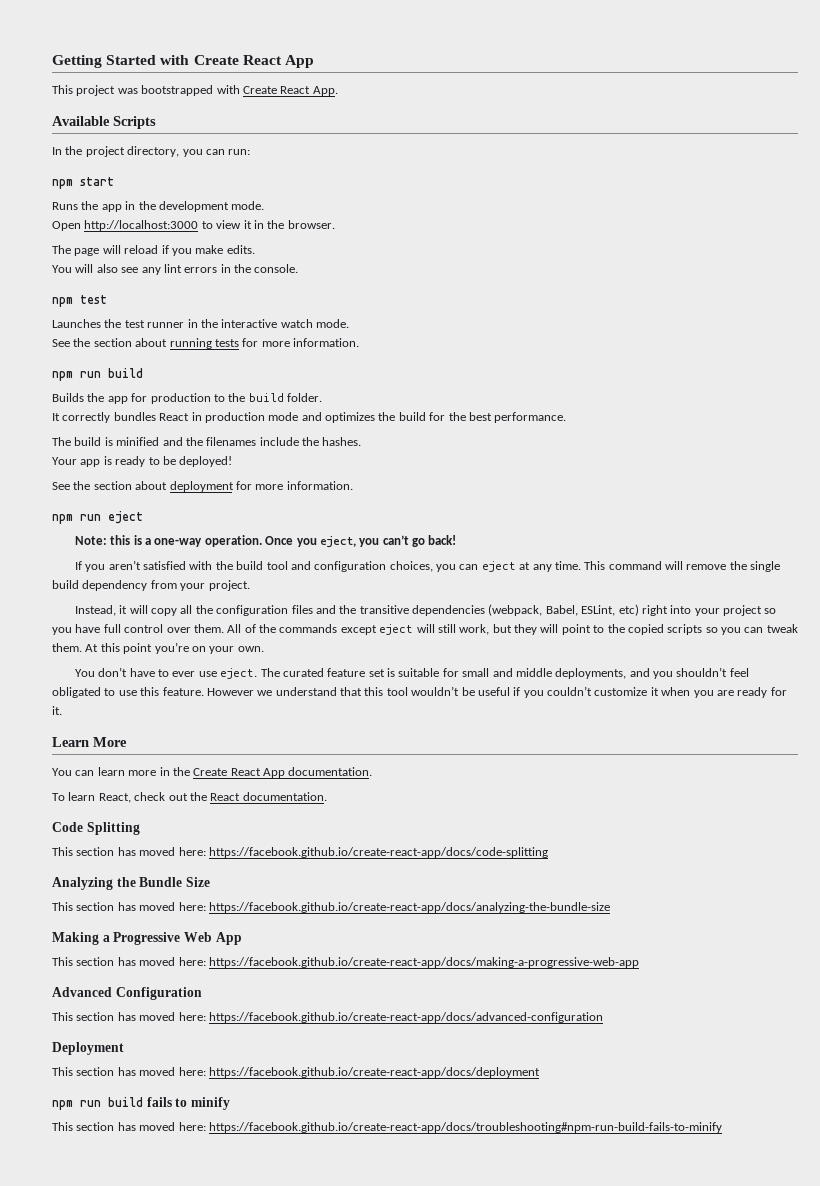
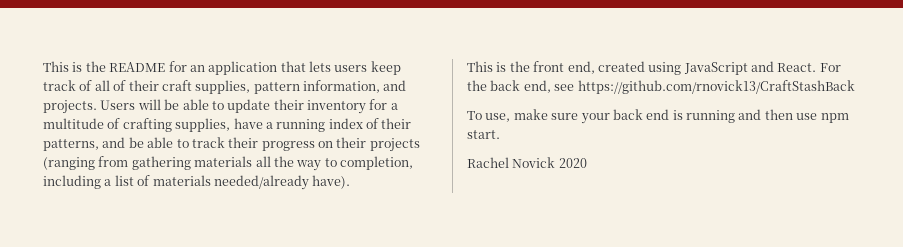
- Getting Started with Create React App
- This project was bootstrapped with Create React App.
- Available Scripts
- In the project directory, you can run:
- npm start
- Runs the app in the development mode.
- Open http://localhost:3000 to view it in the browser.
- The page will reload if you make edits.
- You will also see any lint errors in the console.
- npm test
- Launches the test runner in the interactive watch mode.
- See the section about running tests for more information.
- npm run build
- Builds the app for production to the build folder.
- It correctly bundles React in production mode and optimizes the build for the best performance.
- The build is minified and the filenames include the hashes.
- Your app is ready to be deployed!
- See the section about deployment for more information.
- npm run eject
- Note: this is a one-way operation. Once you eject, you can’t go back!
- If you aren’t satisfied with the build tool and configuration choices, you can eject at any time. This command will remove the single build dependency from your project.
- Instead, it will copy all the configuration files and the transitive dependencies (webpack, Babel, ESLint, etc) right into your project so you have full control over them. All of the commands except eject will still work, but they will point to the copied scripts so you can tweak them. At this point you’re on your own.
- You don’t have to ever use eject. The curated feature set is suitable for small and middle deployments, and you shouldn’t feel obligated to use this feature. However we understand that this tool wouldn’t be useful if you couldn’t customize it when you are ready for it.
- Learn More
- You can learn more in the Create React App documentation.
- To learn React, check out the React documentation.
- Code Splitting
- This section has moved here: https://facebook.github.io/create-react-app/docs/code-splitting
- Analyzing the Bundle Size
- This section has moved here: https://facebook.github.io/create-react-app/docs/analyzing-the-bundle-size
- Making a Progressive Web App
- This section has moved here: https://facebook.github.io/create-react-app/docs/making-a-progressive-web-app
- Advanced Configuration
- This section has moved here: https://facebook.github.io/create-react-app/docs/advanced-configuration
- Deployment
- This section has moved here: https://facebook.github.io/create-react-app/docs/deployment
- npm run build fails to minify
- This section has moved here: https://facebook.github.io/create-react-app/docs/troubleshooting#npm-run-build-fails-to-minify
+ This is the README for an application that lets users keep track of all of their craft supplies, pattern information, and projects. Users will be able to update their inventory for a multitude of crafting supplies, have a running index of their patterns, and be able to track their progress on their projects (ranging from gathering materials all the way to completion, including a list of materials needed/already have).
+ This is the front end, created using JavaScript and React. For the back end, see https://github.com/rnovick13/CraftStashBack
+ To use, make sure your back end is running and then use npm start.
+ Rachel Novick 2020

